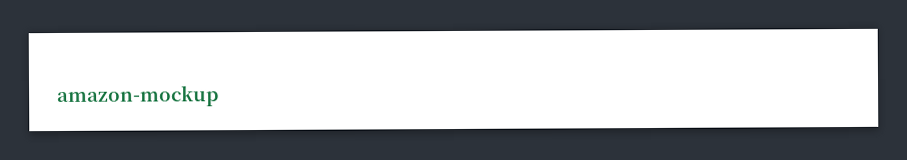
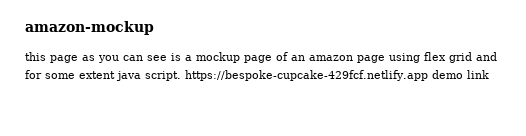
+ this page as you can see is a mockup page of an amazon page using flex grid and for some extent java script. https://bespoke-cupcake-429fcf.netlify.app demo link

